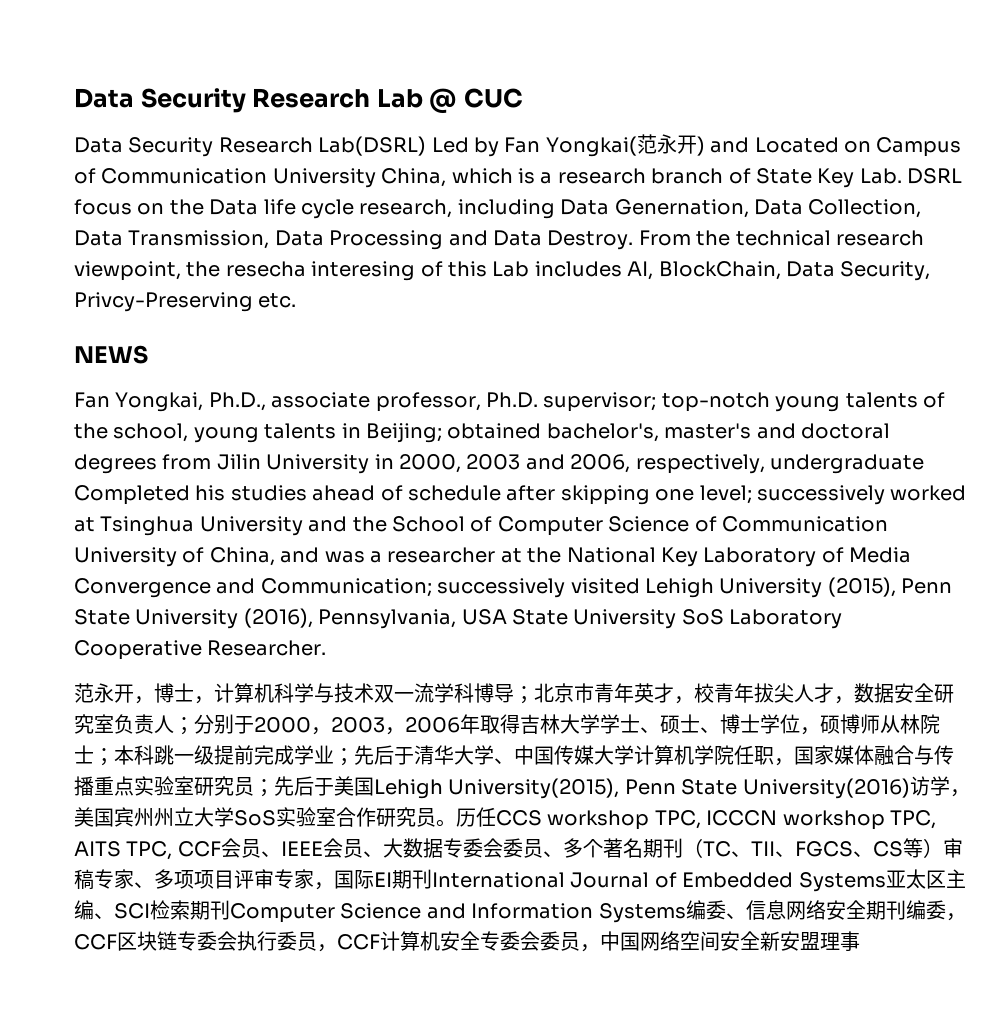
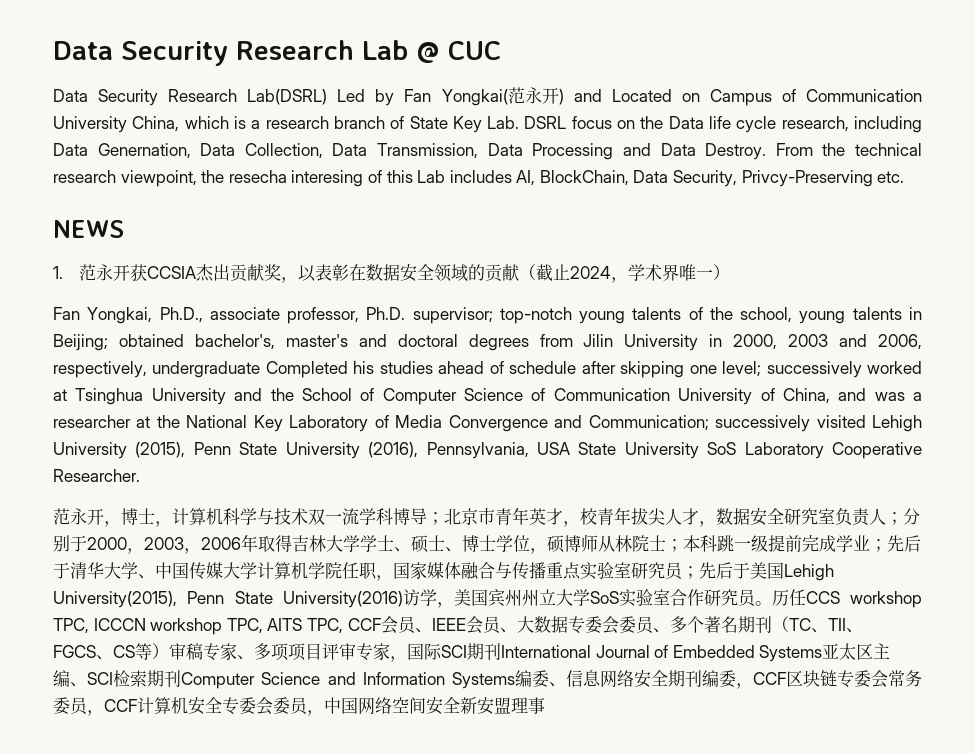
+ 1.范永开获CCSIA杰出贡献奖，以表彰在数据安全领域的贡献（截止2024，学术界唯一）
- 历任CCS workshop TPC, ICCCN workshop TPC, AITS TPC, CCF会员、IEEE会员、大数据专委会委员、多个著名期刊（TC、TII、FGCS、CS等）审稿专家、多项项目评审专家，国际EI期刊International Journal of Embedded Systems亚太区主编、SCI检索期刊Computer Science and Information Systems编委、信息网络安全期刊编委，CCF区块链专委会执行委员，CCF计算机安全专委会委员，中国网络空间安全新安盟理事
+ 历任CCS workshop TPC, ICCCN workshop TPC, AITS TPC, CCF会员、IEEE会员、大数据专委会委员、多个著名期刊（TC、TII、FGCS、CS等）审稿专家、多项项目评审专家，国际SCI期刊International Journal of Embedded Systems亚太区主编、SCI检索期刊Computer Science and Information Systems编委、信息网络安全期刊编委，CCF区块链专委会常务委员，CCF计算机安全专委会委员，中国网络空间安全新安盟理事

